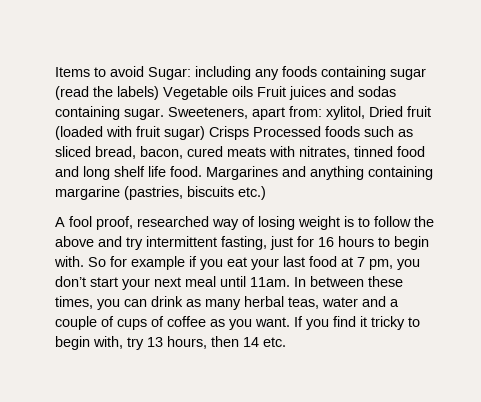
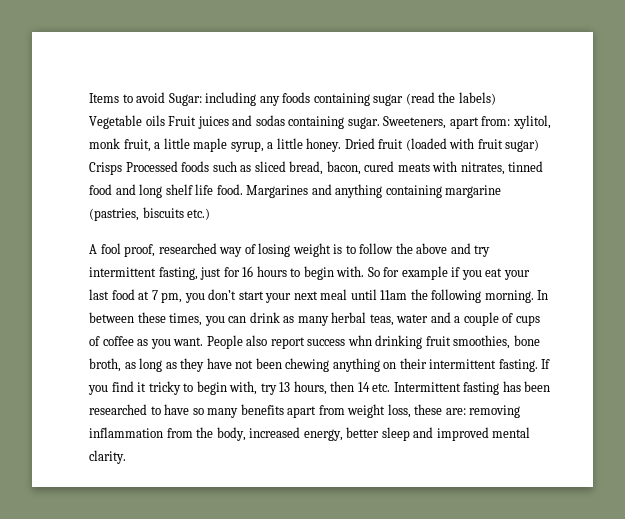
- Sweeteners, apart from: xylitol, Dried fruit (loaded with fruit sugar) Crisps Processed foods such as sliced bread, bacon, cured meats with nitrates, tinned food and long shelf life food.
+ Sweeteners, apart from: xylitol, monk fruit, a little maple syrup, a little honey. Dried fruit (loaded with fruit sugar) Crisps Processed foods such as sliced bread, bacon, cured meats with nitrates, tinned food and long shelf life food.
- So for example if you eat your last food at 7 pm, you don’t start your next meal until 11am.
+ So for example if you eat your last food at 7 pm, you don’t start your next meal until 11am the following morning.
+ People also report success whn drinking fruit smoothies, bone broth, as long as they have not been chewing anything on their intermittent fasting.
- If you find it tricky to begin with, try 13 hours, then 14 etc.
+ If you find it tricky to begin with, try 13 hours, then 14 etc. Intermittent fasting has been researched to have so many benefits apart from weight loss, these are: removing inflammation from the body, increased energy, better sleep and improved mental clarity.

